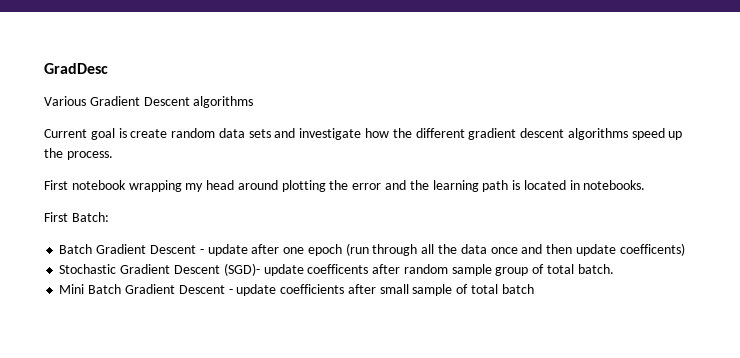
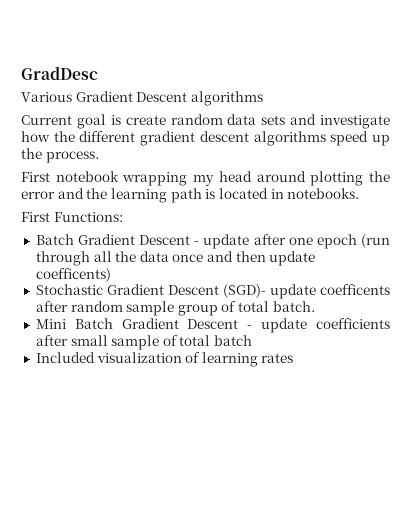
- First Batch:
+ First Functions:
+ Included visualization of learning rates

